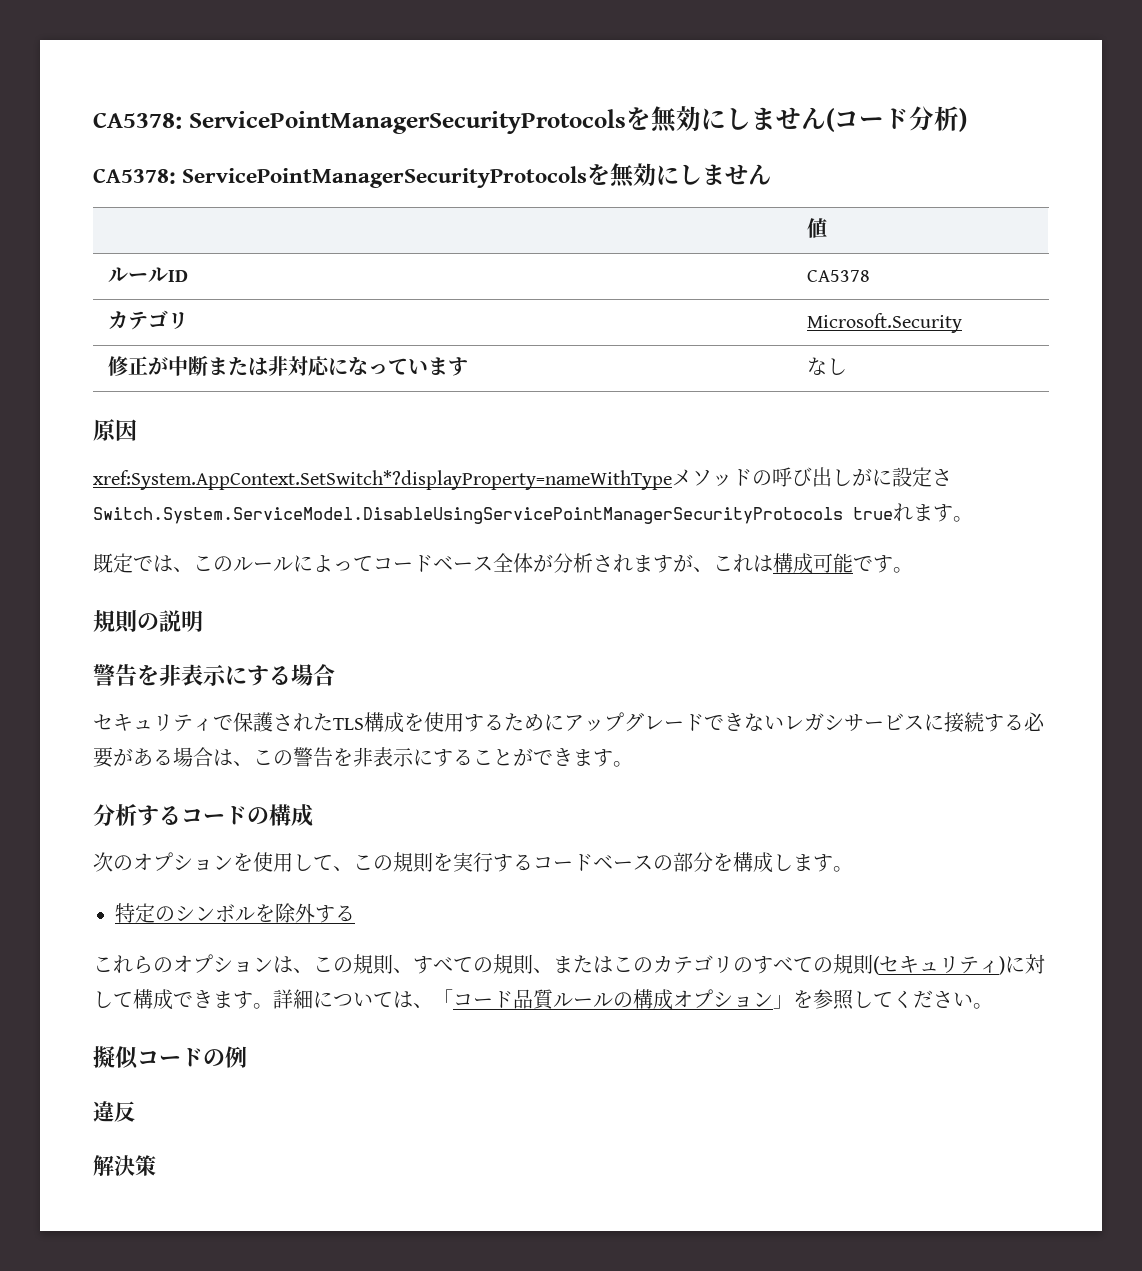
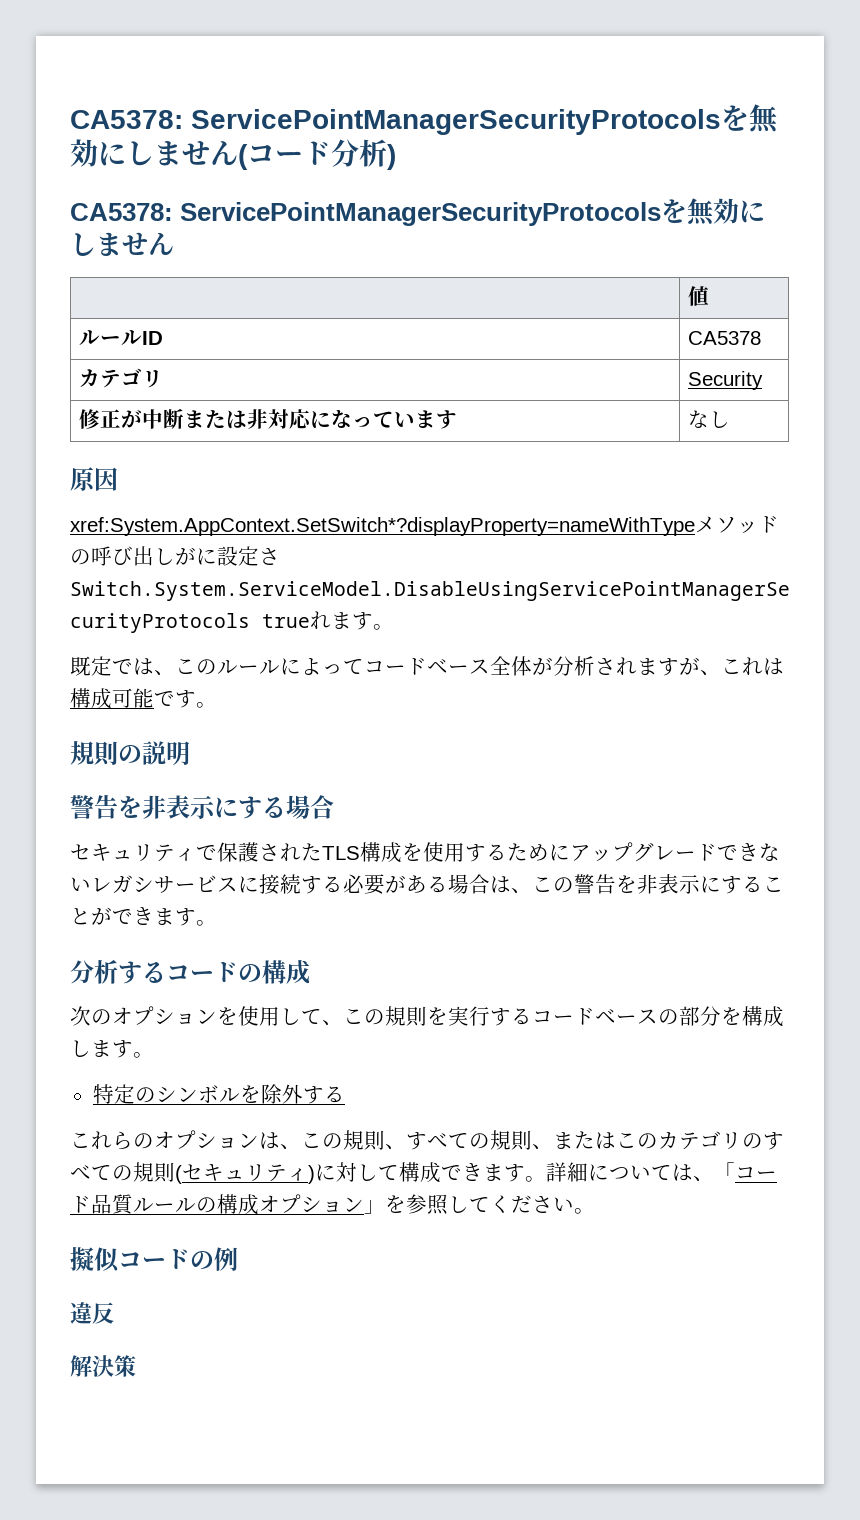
- カテゴリ | Microsoft.Security
+ カテゴリ | Security

